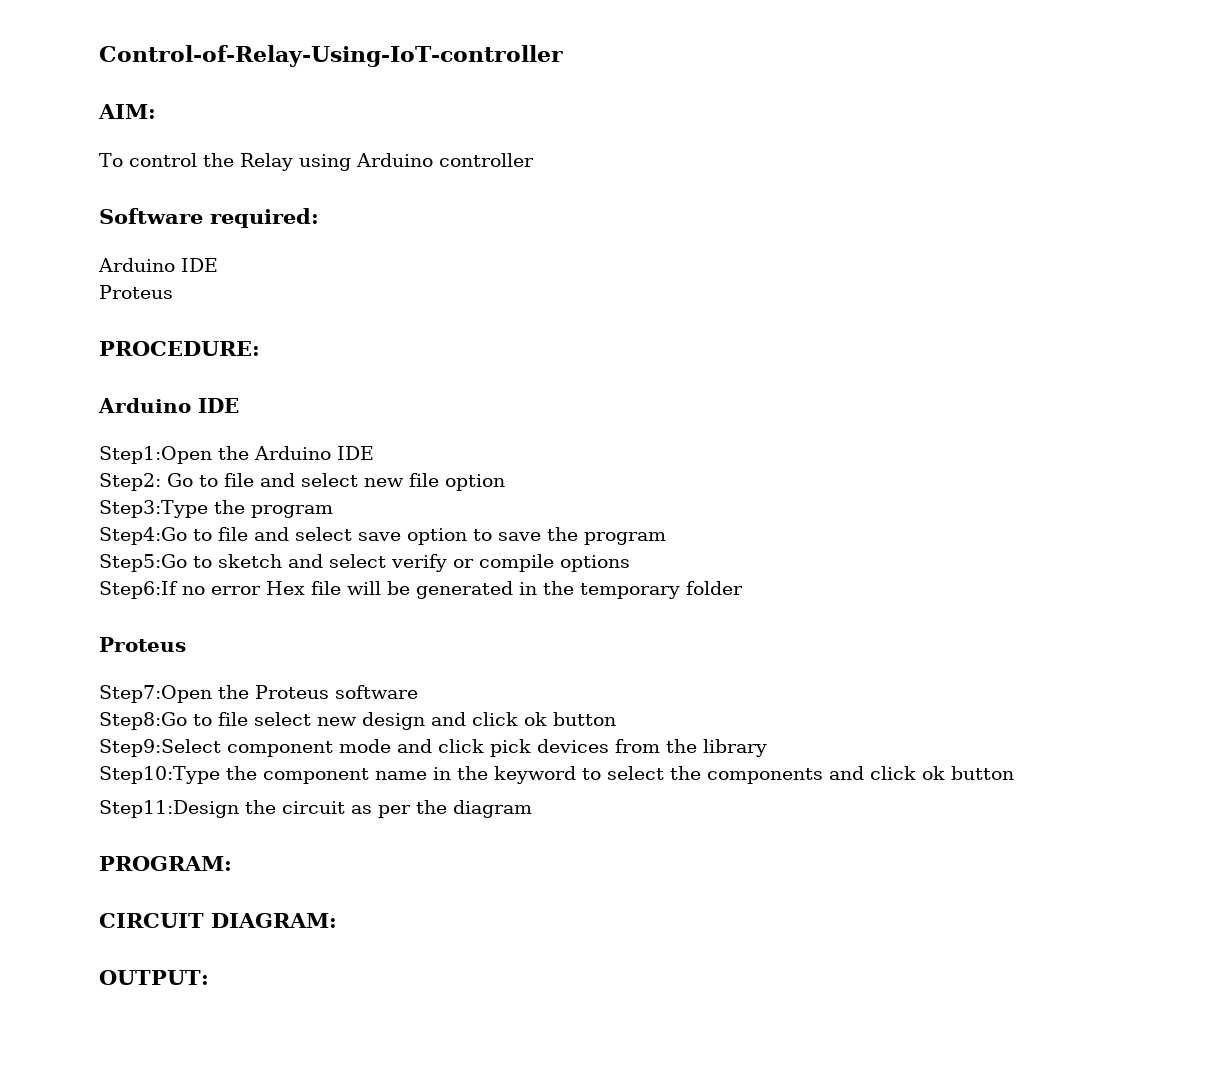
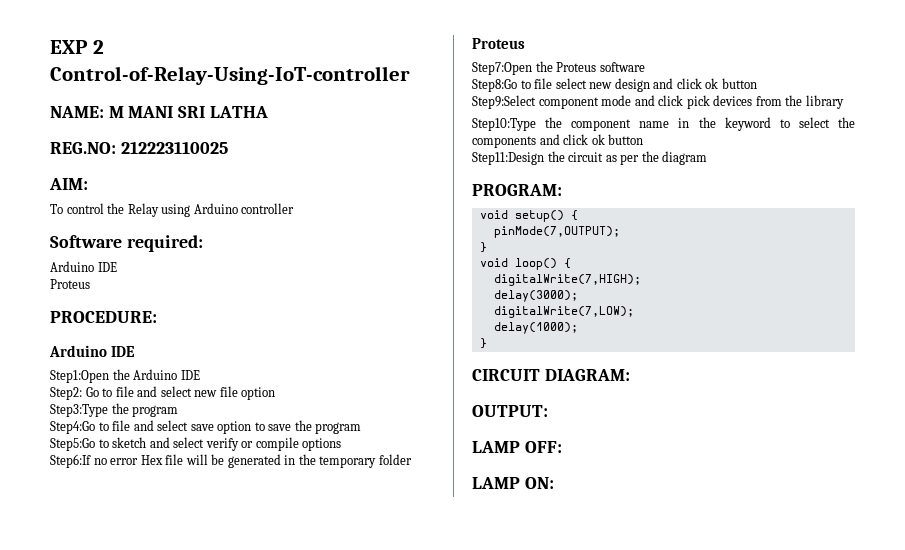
- Control-of-Relay-Using-IoT-controller
+ EXP 2 Control-of-Relay-Using-IoT-controller
+ NAME: M MANI SRI LATHA
+ REG.NO: 212223110025
+ void setup() {
+ pinMode(7,OUTPUT);
+ }
+ void loop() {
+ digitalWrite(7,HIGH);
+ delay(3000);
+ digitalWrite(7,LOW);
+ delay(1000);
+ }
+ LAMP OFF:
+ LAMP ON:

